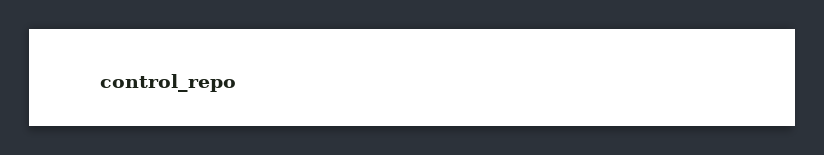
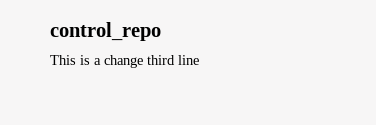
+ This is a change third line

